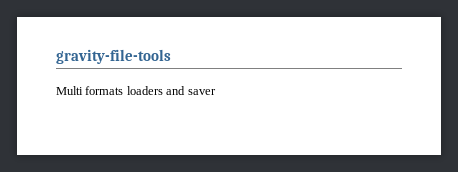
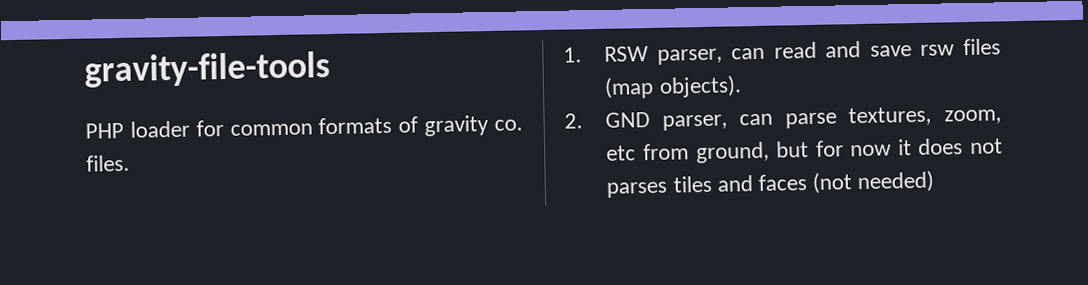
- Multi formats loaders and saver
+ PHP loader for common formats of gravity co. files.
+ 1. RSW parser, can read and save rsw files (map objects).
+ 2. GND parser, can parse textures, zoom, etc from ground, but for now it does not parses tiles and faces (not needed)

